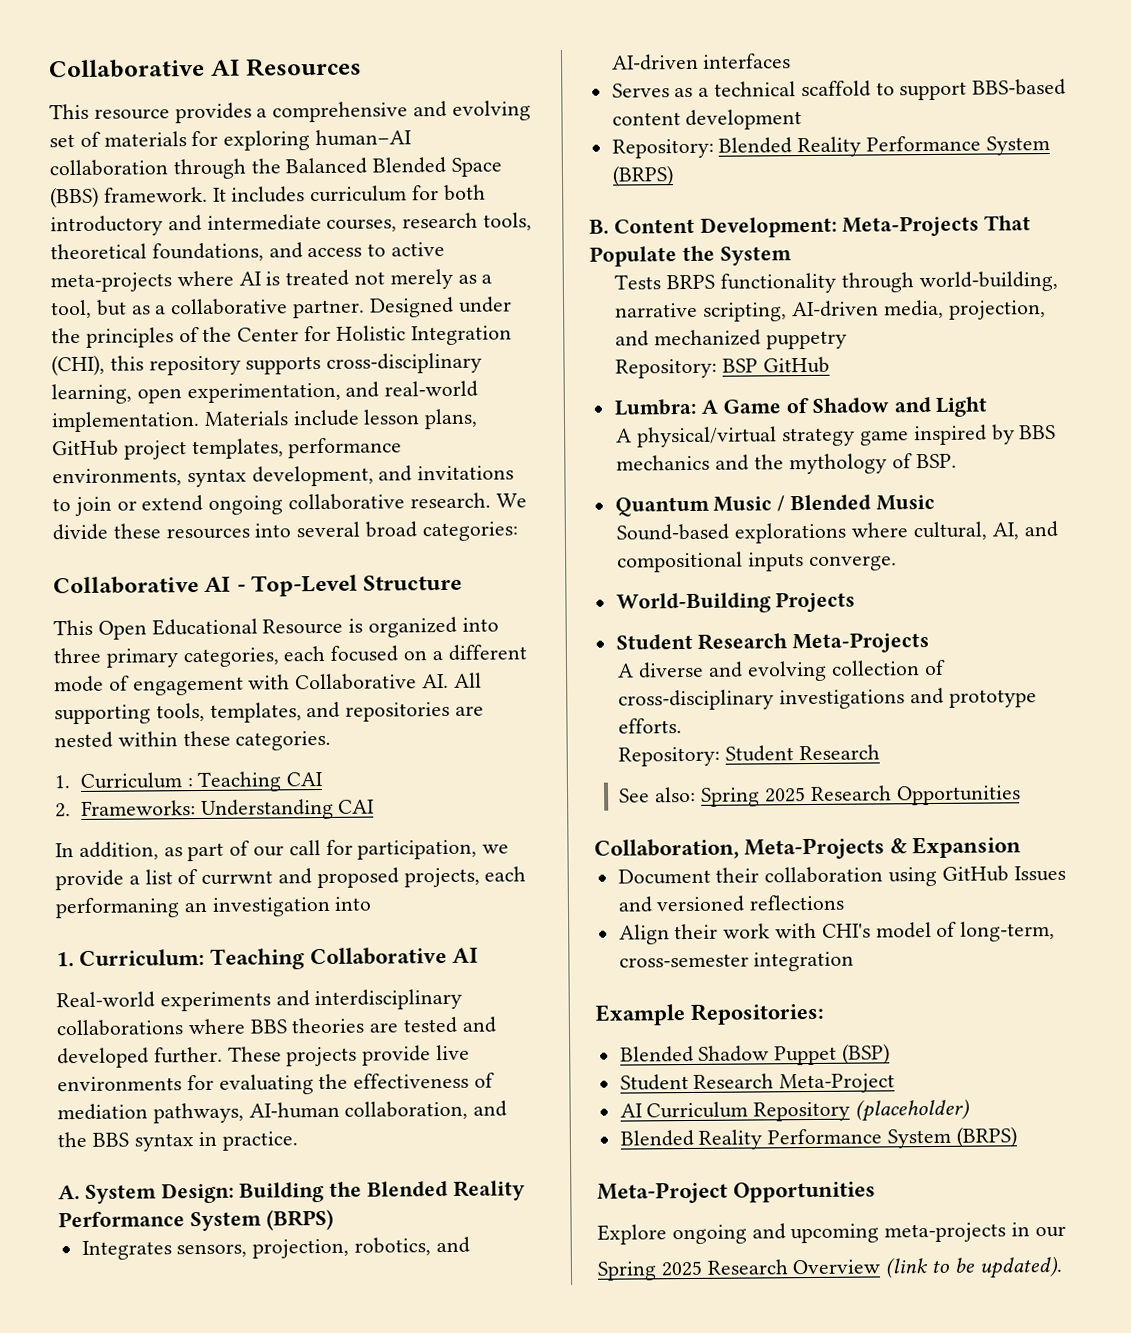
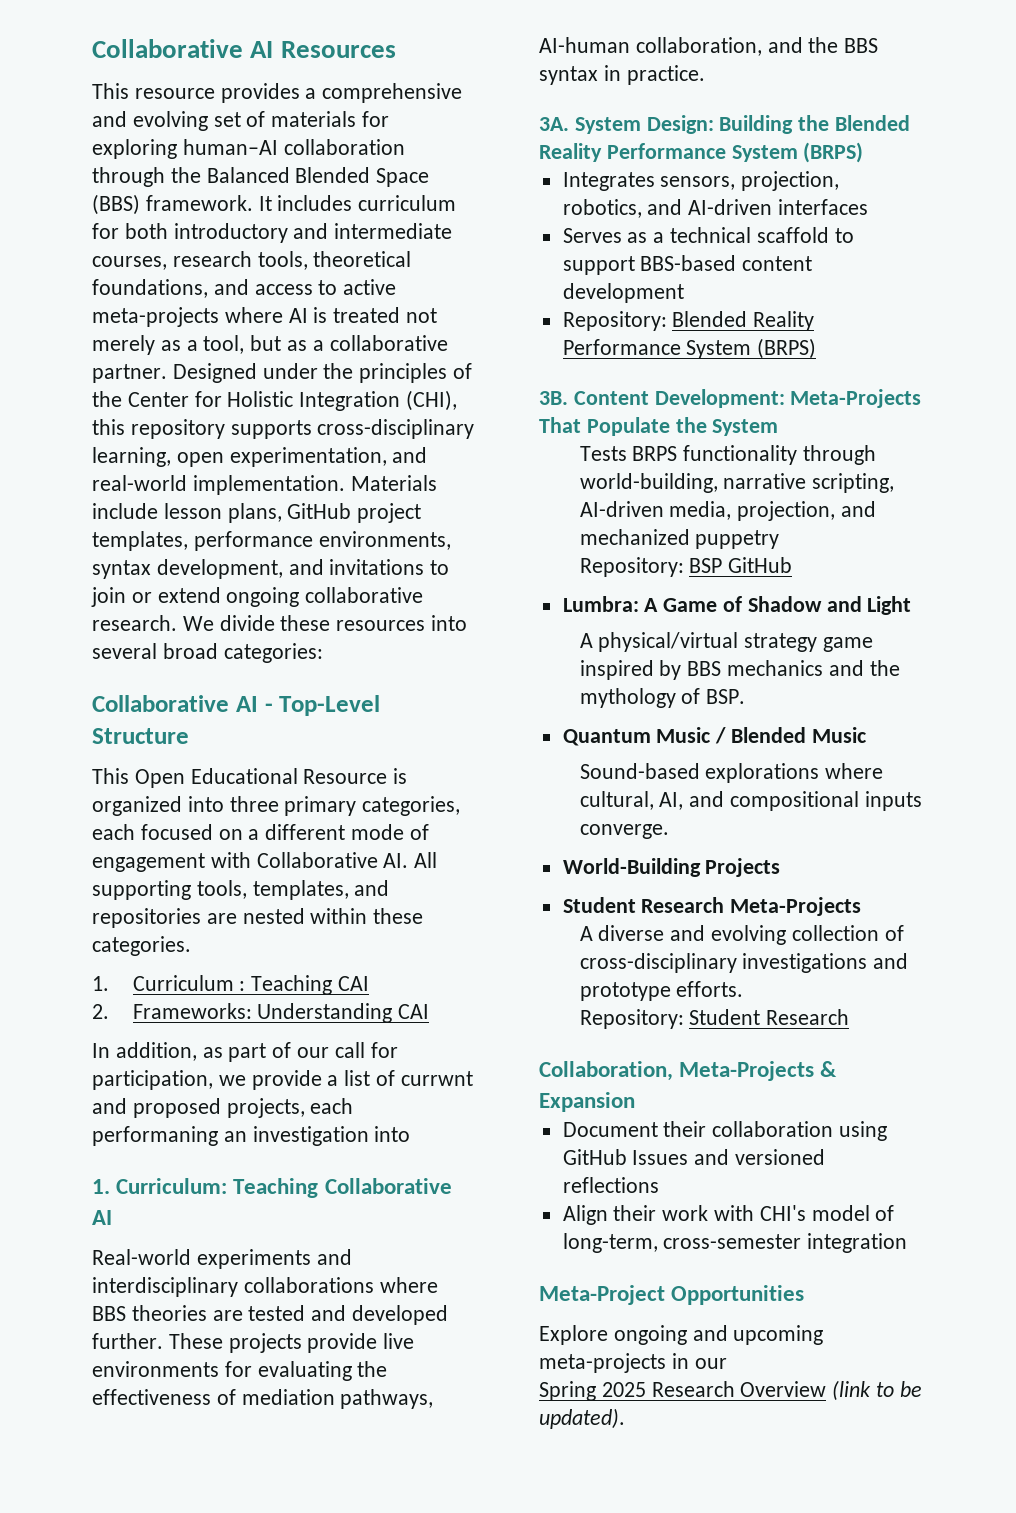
- A. System Design: Building the Blended Reality Performance System (BRPS)
+ 3A. System Design: Building the Blended Reality Performance System (BRPS)
- B. Content Development: Meta-Projects That Populate the System
+ 3B. Content Development: Meta-Projects That Populate the System
- See also: Spring 2025 Research Opportunities
- Example Repositories:
- Blended Shadow Puppet (BSP)
- Student Research Meta-Project
- AI Curriculum Repository (placeholder)
- Blended Reality Performance System (BRPS)

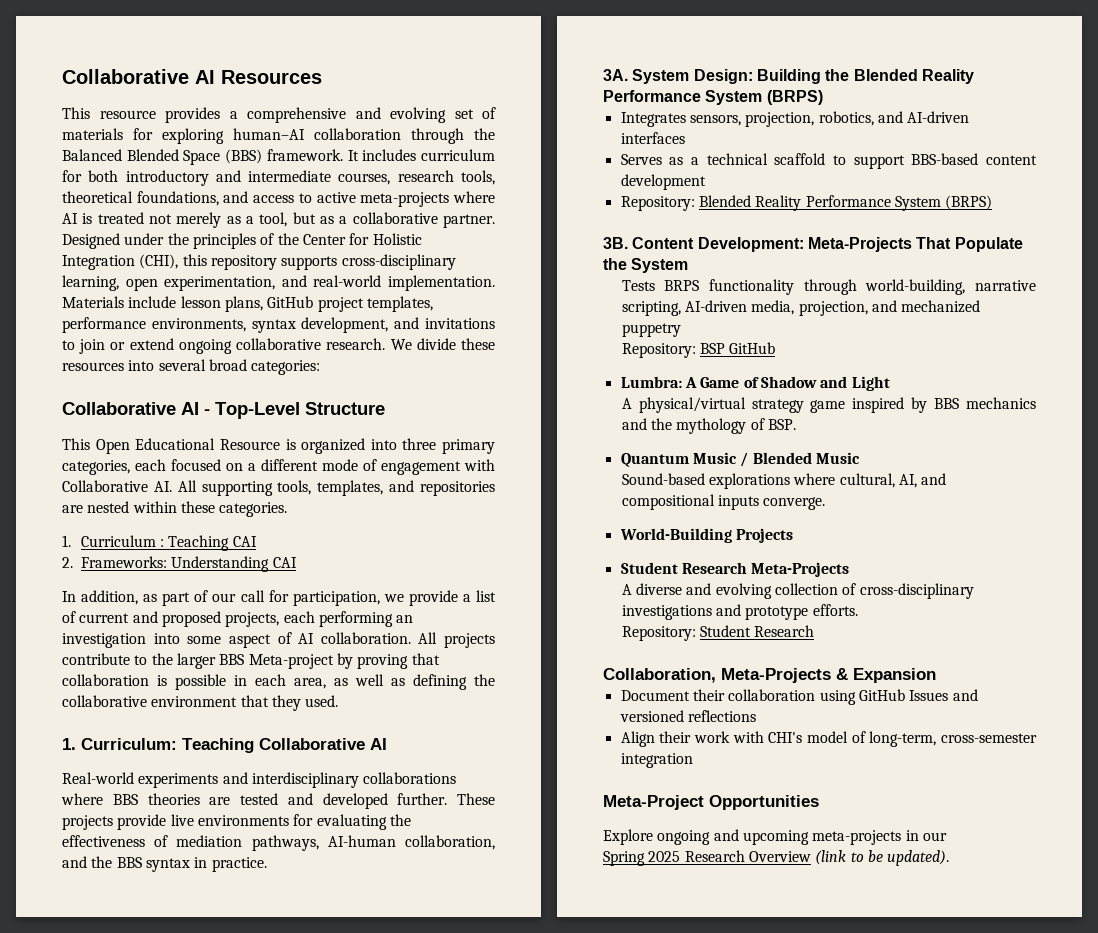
- In addition, as part of our call for participation, we provide a list of currwnt and proposed projects, each performaning an investigation into
+ In addition, as part of our call for participation, we provide a list of current and proposed projects, each performing an investigation into some aspect of AI collaboration. All projects contribute to the larger BBS Meta-project by proving that collaboration is possible in each area, as well as defining the collaborative environment that they used.

